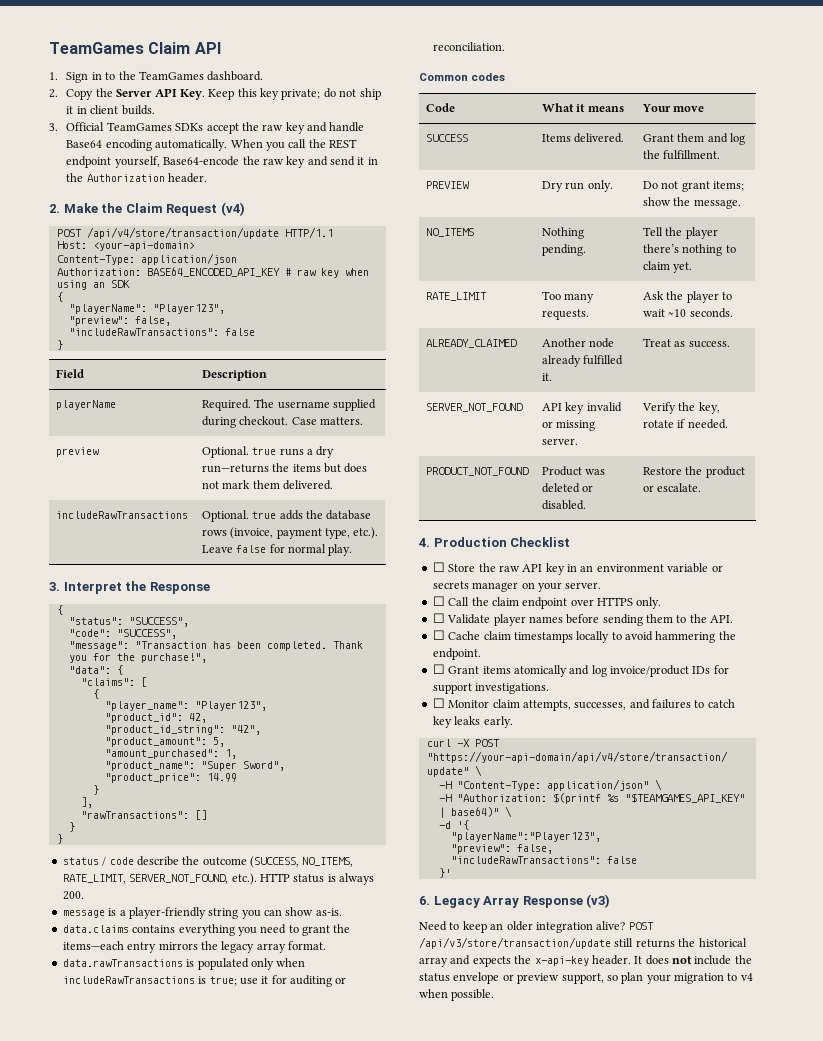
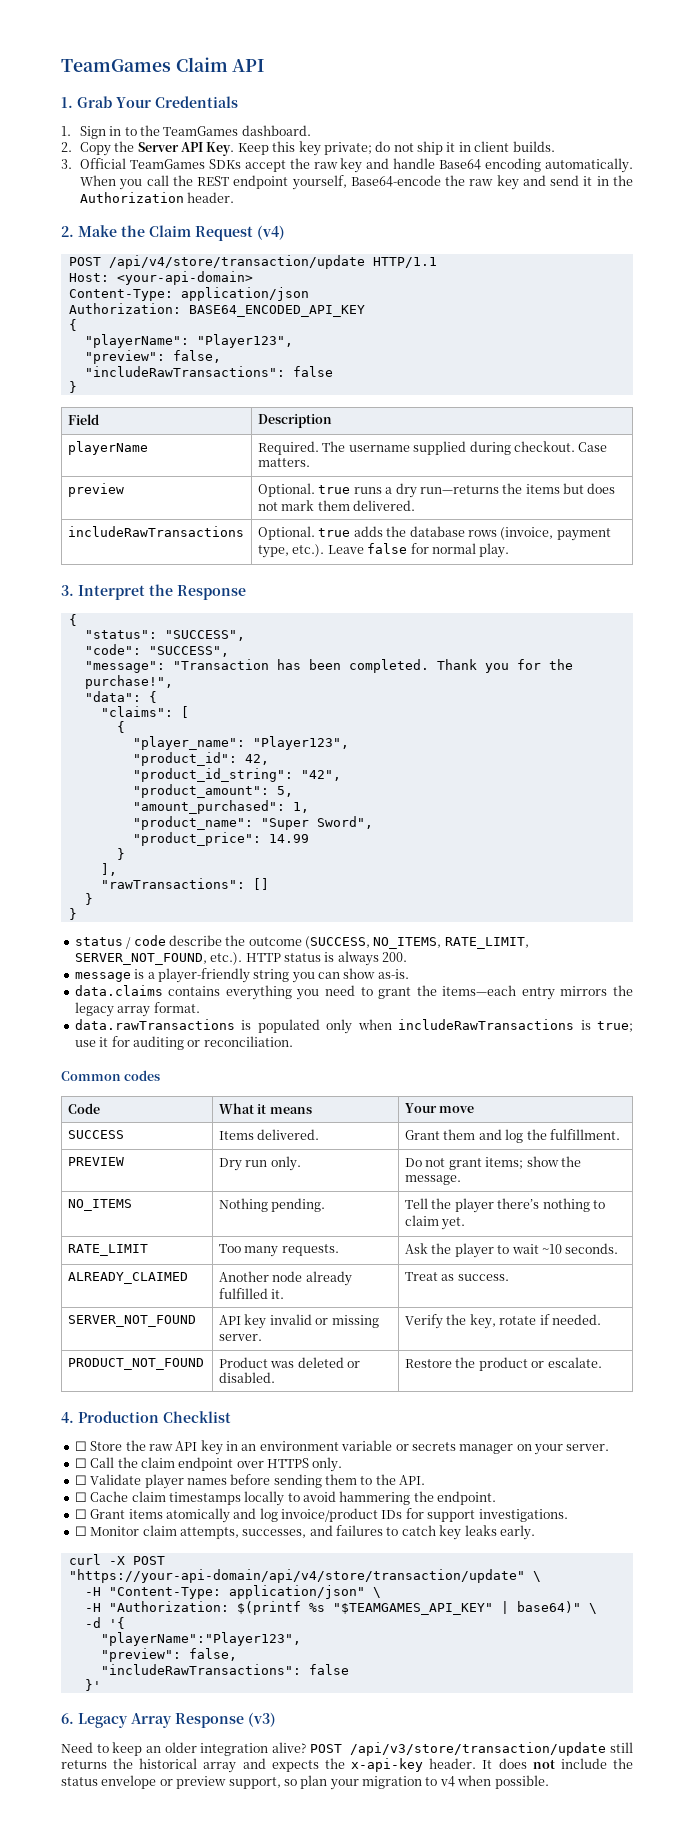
+ 1. Grab Your Credentials
- Authorization: BASE64_ENCODED_API_KEY # raw key when using an SDK
+ Authorization: BASE64_ENCODED_API_KEY

